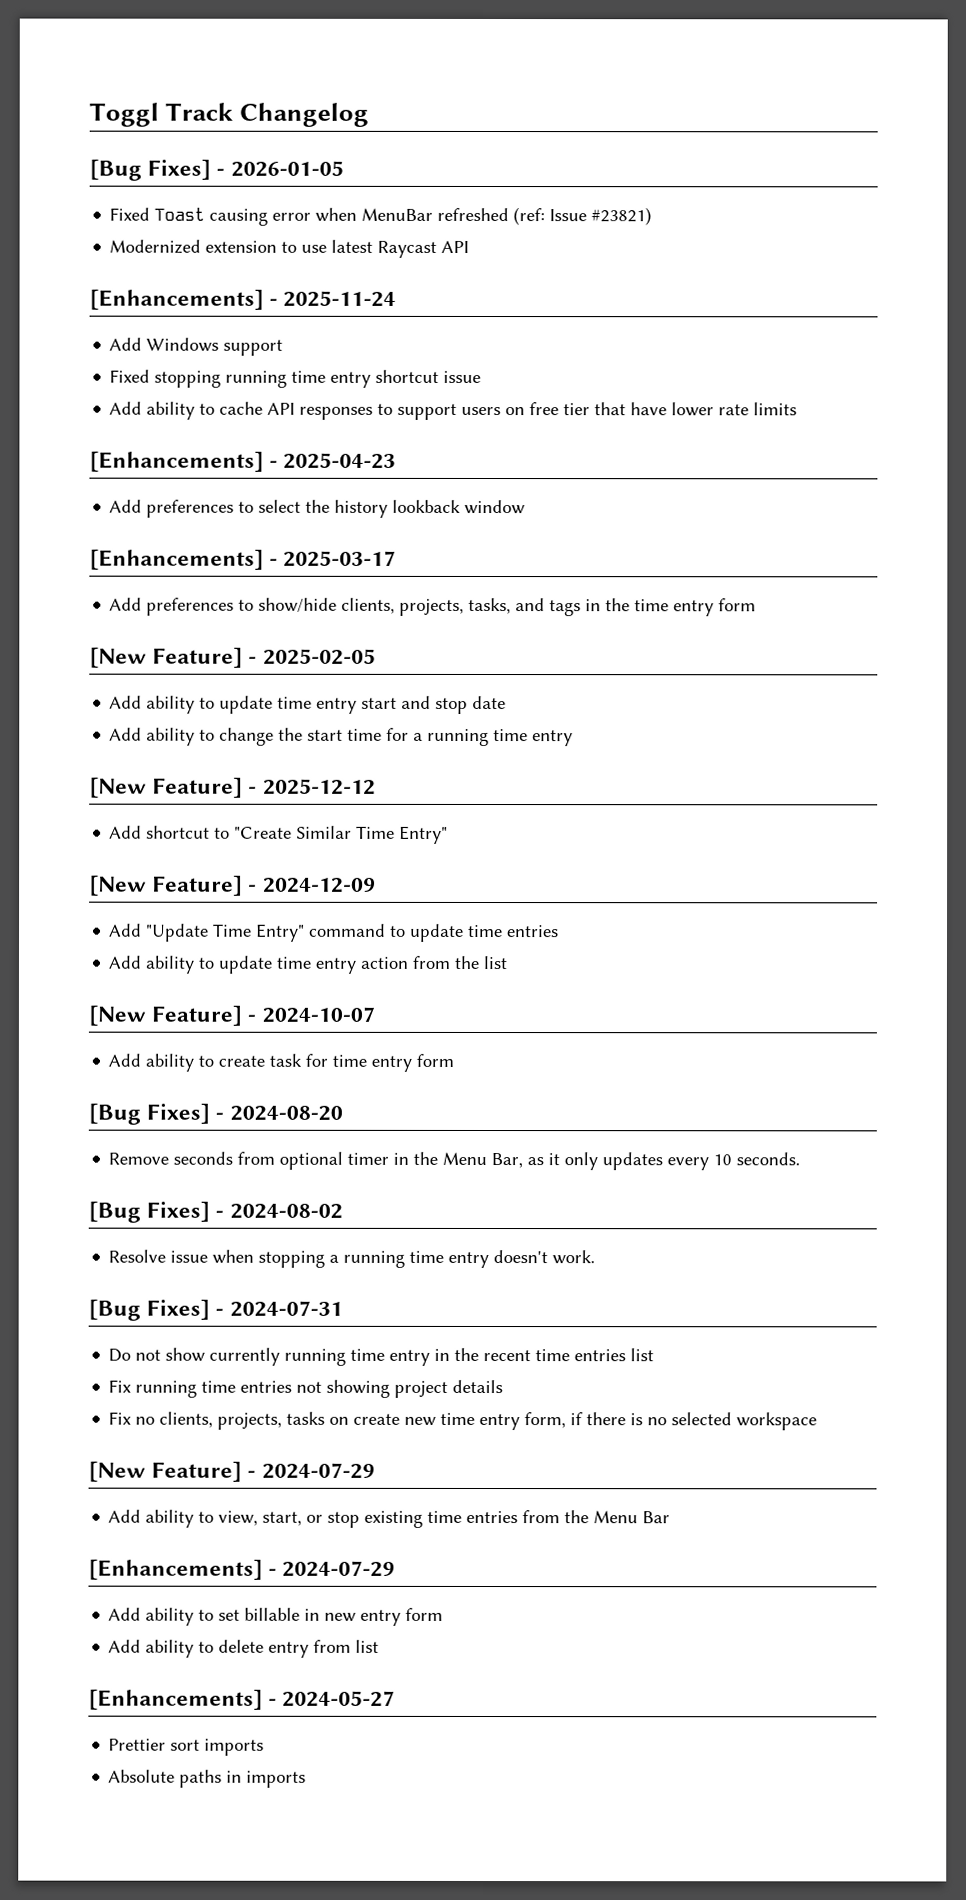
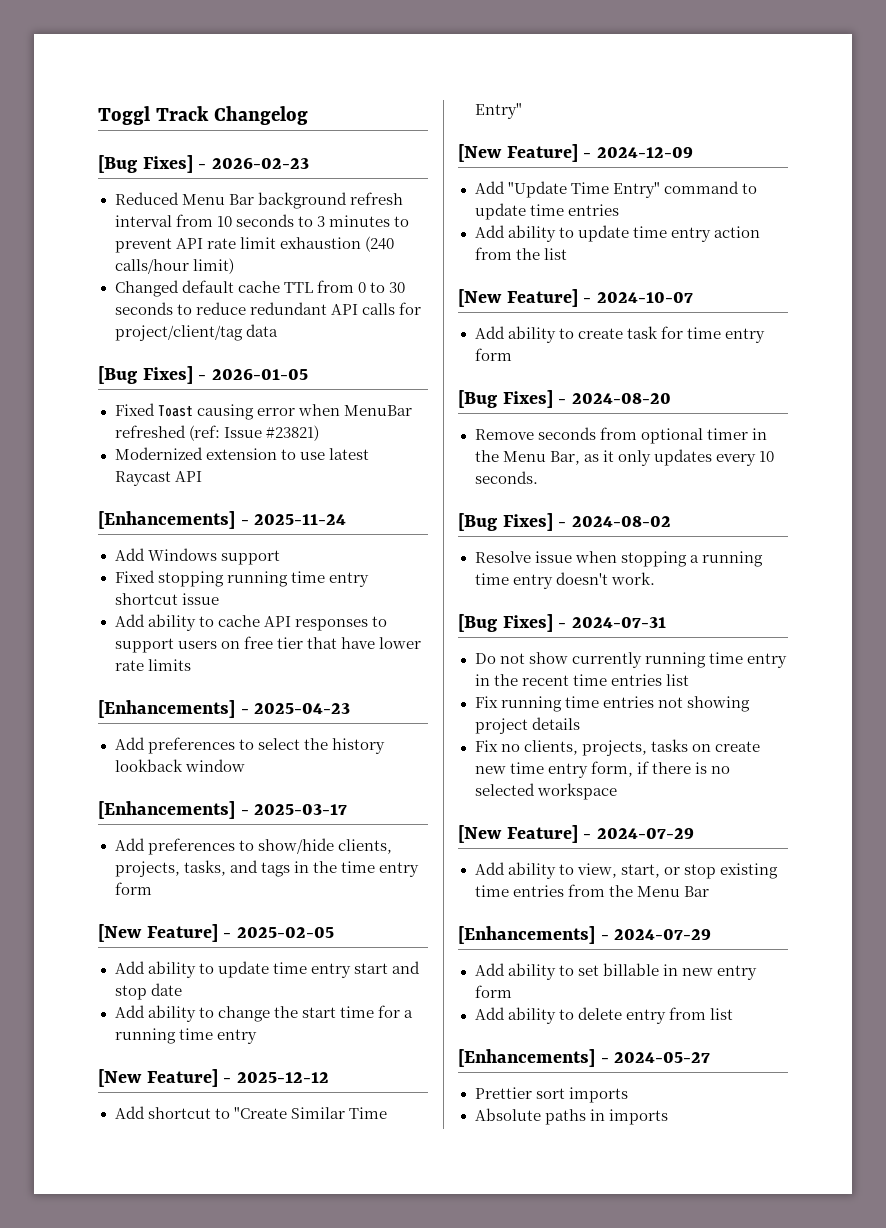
+ [Bug Fixes] - 2026-02-23
+ Reduced Menu Bar background refresh interval from 10 seconds to 3 minutes to prevent API rate limit exhaustion (240 calls/hour limit)
+ Changed default cache TTL from 0 to 30 seconds to reduce redundant API calls for project/client/tag data

